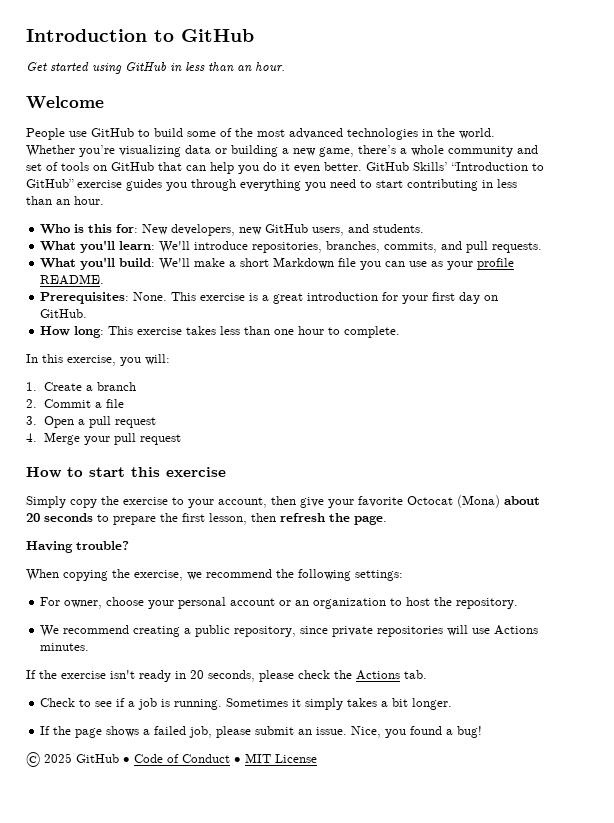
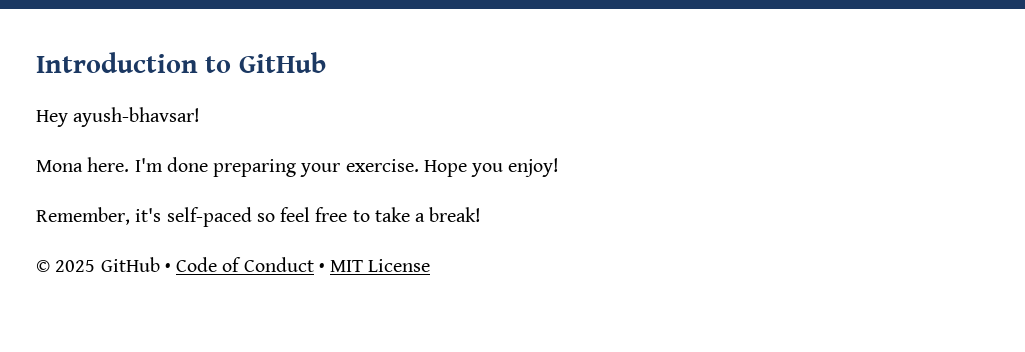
- Get started using GitHub in less than an hour.
- Welcome
- People use GitHub to build some of the most advanced technologies in the world. Whether you’re visualizing data or building a new game, there’s a whole community and set of tools on GitHub that can help you do it even better. GitHub Skills’ “Introduction to GitHub” exercise guides you through everything you need to start contributing in less than an hour.
- Who is this for: New developers, new GitHub users, and students.
- What you'll learn: We'll introduce repositories, branches, commits, and pull requests.
- What you'll build: We'll make a short Markdown file you can use as your profile README.
- Prerequisites: None. This exercise is a great introduction for your first day on GitHub.
- How long: This exercise takes less than one hour to complete.
- In this exercise, you will:
- 1. Create a branch
- 2. Commit a file
- 3. Open a pull request
- 4. Merge your pull request
- How to start this exercise
- Simply copy the exercise to your account, then give your favorite Octocat (Mona) about 20 seconds to prepare the first lesson, then refresh the page.
- Having trouble?
- When copying the exercise, we recommend the following settings:
- For owner, choose your personal account or an organization to host the repository.
- We recommend creating a public repository, since private repositories will use Actions minutes.
- If the exercise isn't ready in 20 seconds, please check the Actions tab.
- Check to see if a job is running. Sometimes it simply takes a bit longer.
- If the page shows a failed job, please submit an issue. Nice, you found a bug!
+ Hey ayush-bhavsar!
+ Mona here. I'm done preparing your exercise. Hope you enjoy!
+ Remember, it's self-paced so feel free to take a break!

